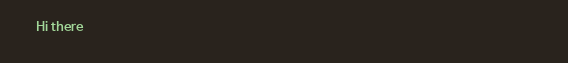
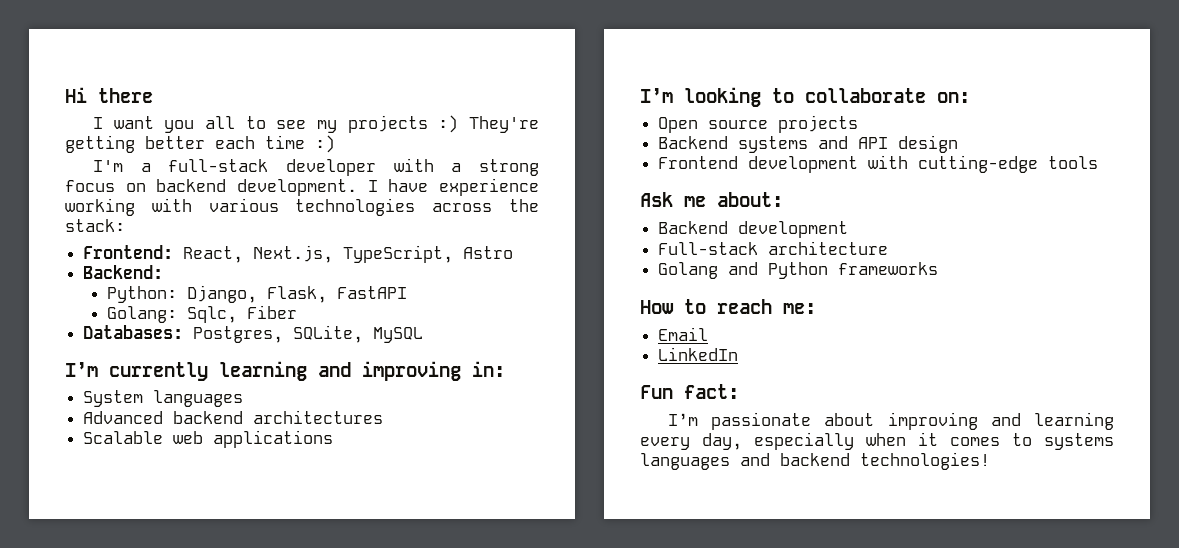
+ I want you all to see my projects :) They're getting better each time :)
+ I'm a full-stack developer with a strong focus on backend development. I have experience working with various technologies across the stack:
+ Frontend: React, Next.js, TypeScript, Astro
+ Backend:
+ Python: Django, Flask, FastAPI
+ Golang: Sqlc, Fiber
+ Databases: Postgres, SQLite, MySQL
+ I’m currently learning and improving in:
+ System languages
+ Advanced backend architectures
+ Scalable web applications
+ I’m looking to collaborate on:
+ Open source projects
+ Backend systems and API design
+ Frontend development with cutting-edge tools
+ Ask me about:
+ Backend development
+ Full-stack architecture
+ Golang and Python frameworks
+ How to reach me:
+ Email
+ LinkedIn
+ Fun fact:
+ I’m passionate about improving and learning every day, especially when it comes to systems languages and backend technologies!

